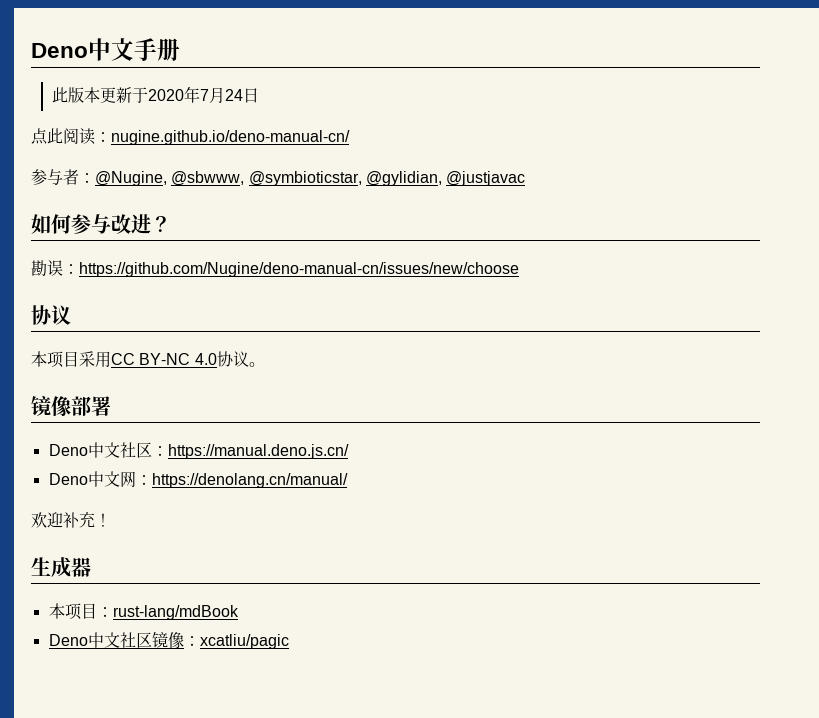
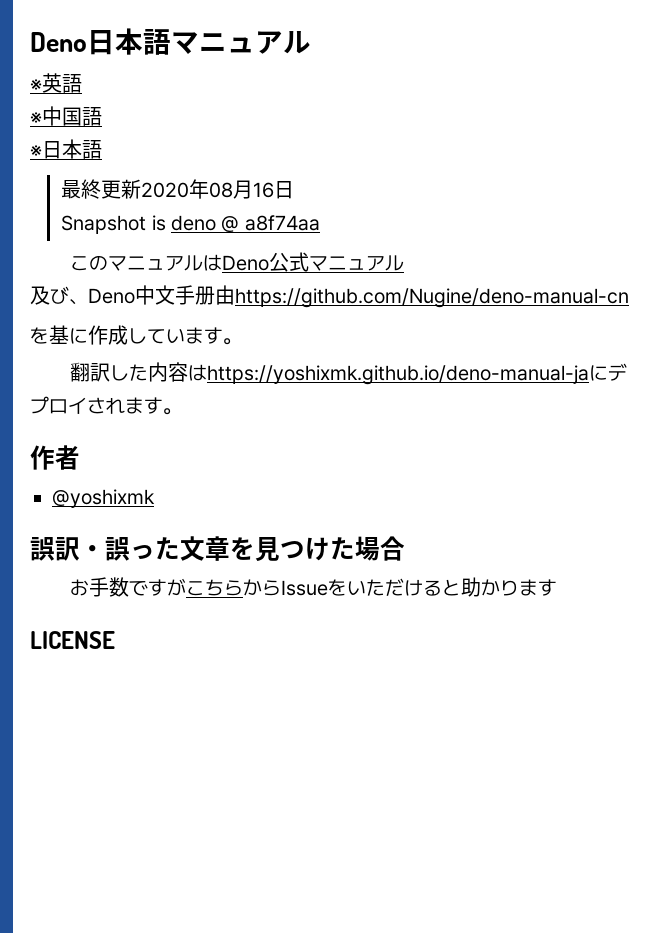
- Deno中文手册
- 此版本更新于2020年7月24日
- 点此阅读：nugine.github.io/deno-manual-cn/
- 参与者：@Nugine, @sbwww, @symbioticstar, @gylidian, @justjavac
- 如何参与改进？
- 勘误：https://github.com/Nugine/deno-manual-cn/issues/new/choose
- 协议
- 本项目采用CC BY-NC 4.0协议。
- 镜像部署
- Deno中文社区：https://manual.deno.js.cn/
- Deno中文网：https://denolang.cn/manual/
- 欢迎补充！
- 生成器
- 本项目：rust-lang/mdBook
- Deno中文社区镜像：xcatliu/pagic
+ Deno日本語マニュアル
+ ※英語
+ ※中国語
+ ※日本語
+ 最終更新2020年08月16日
+ Snapshot is deno @ a8f74aa
+ このマニュアルはDeno公式マニュアル
+ 及び、Deno中文手册由https://github.com/Nugine/deno-manual-cn
+ を基に作成しています。
+ 翻訳した内容はhttps://yoshixmk.github.io/deno-manual-jaにデプロイされます。
+ 作者
+ @yoshixmk
+ 誤訳・誤った文章を見つけた場合
+ お手数ですがこちらからIssueをいただけると助かります
+ LICENSE

